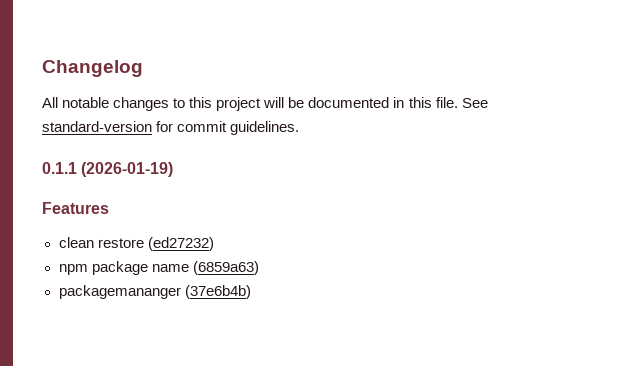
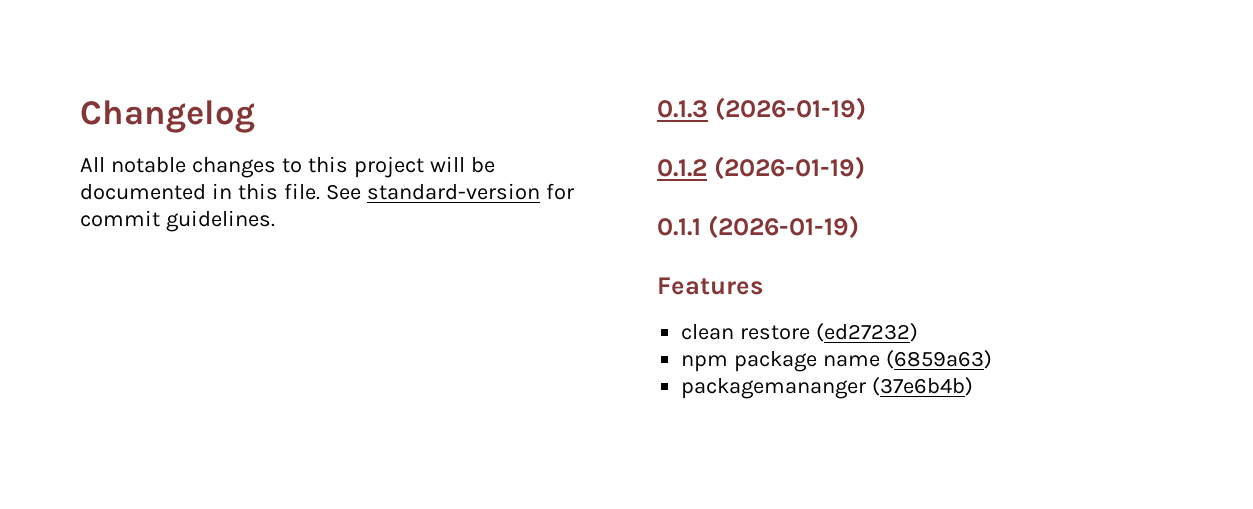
+ 0.1.3 (2026-01-19)
+ 0.1.2 (2026-01-19)

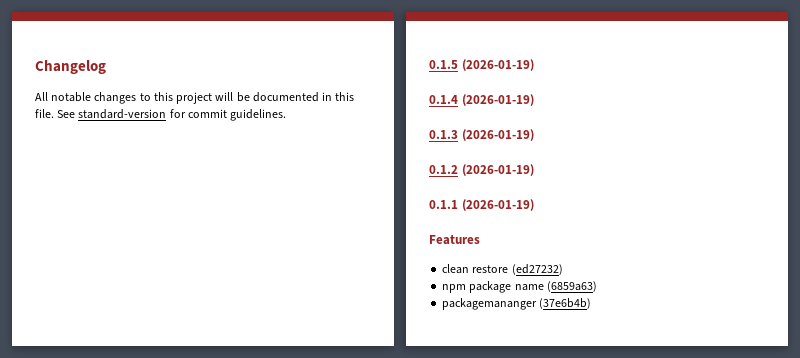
+ 0.1.5 (2026-01-19)
+ 0.1.4 (2026-01-19)

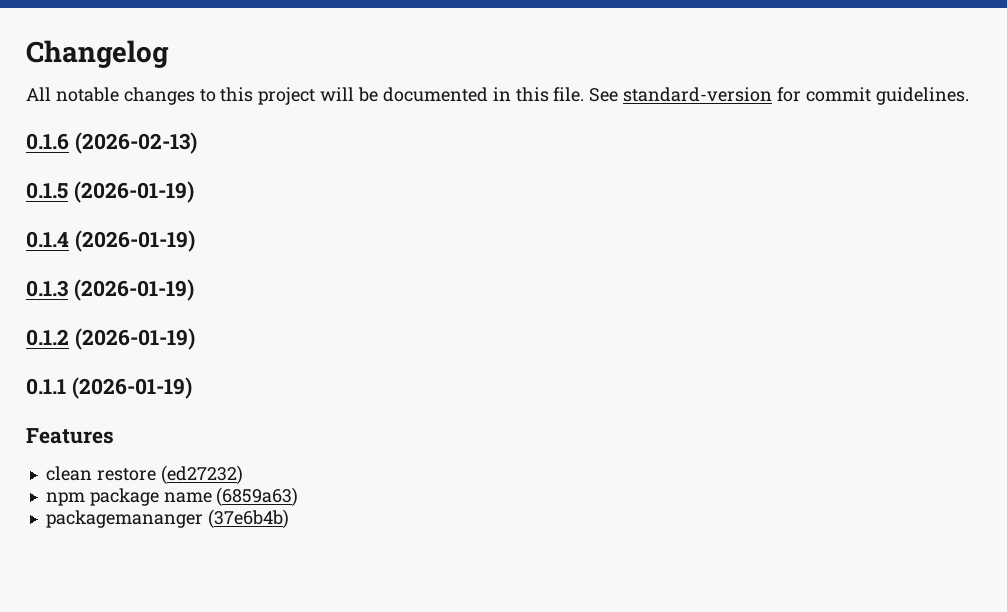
+ 0.1.6 (2026-02-13)

